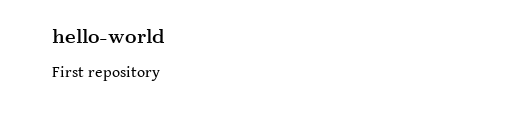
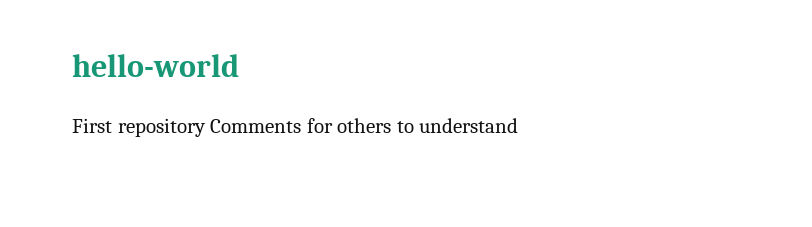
- First repository
+ First repository Comments for others to understand

